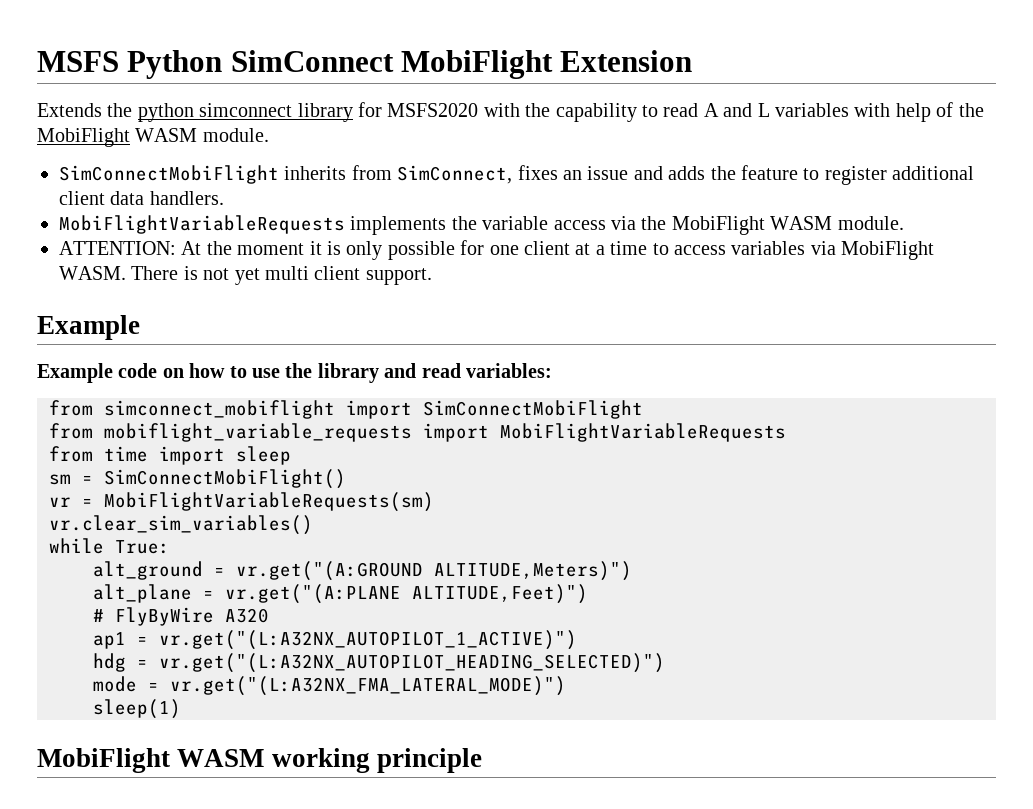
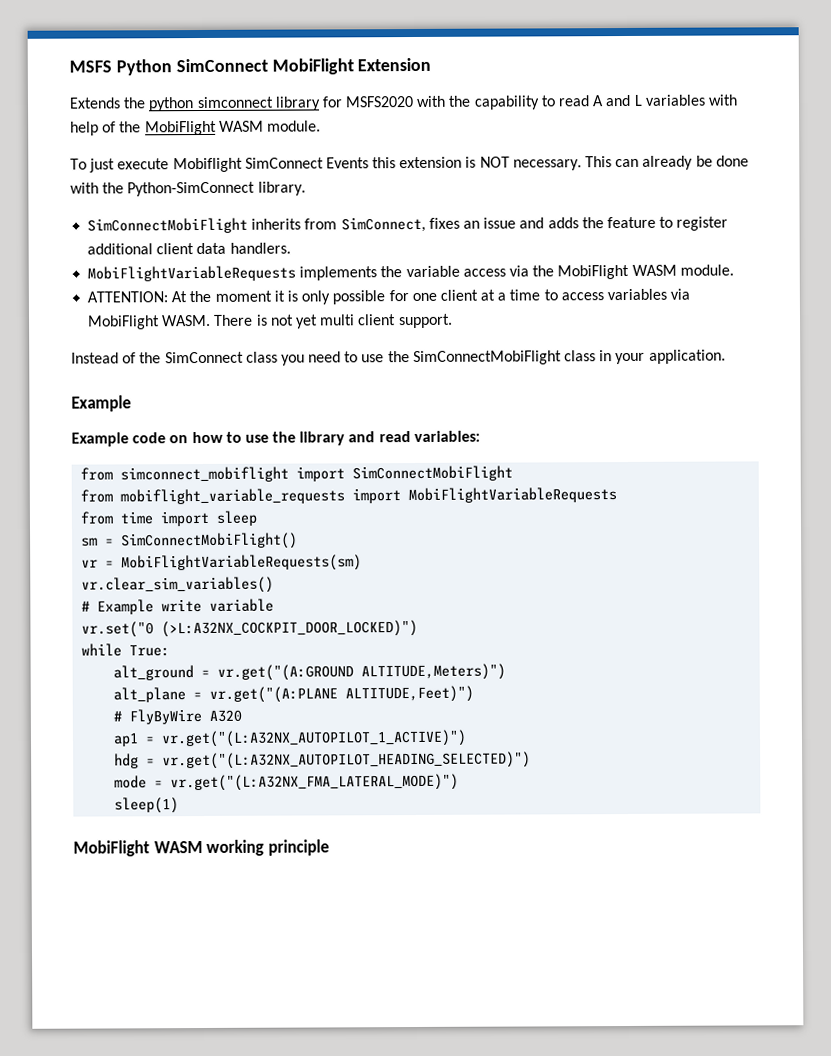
+ To just execute Mobiflight SimConnect Events this extension is NOT necessary. This can already be done with the Python-SimConnect library.
+ Instead of the SimConnect class you need to use the SimConnectMobiFlight class in your application.
+ # Example write variable
+ vr.set("0 (>L:A32NX_COCKPIT_DOOR_LOCKED)")

